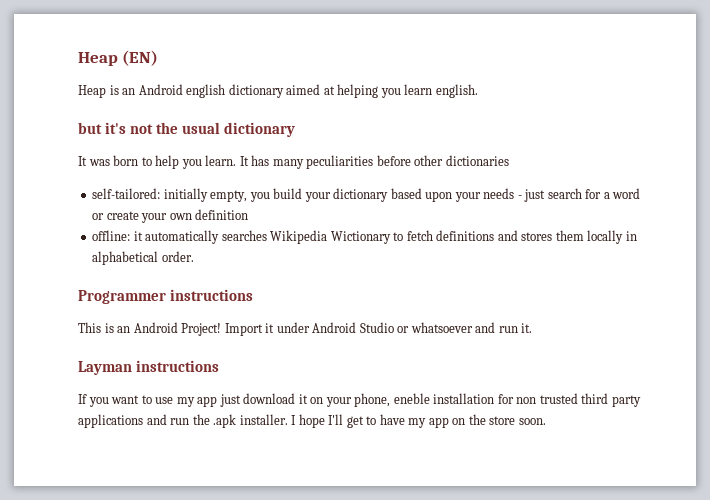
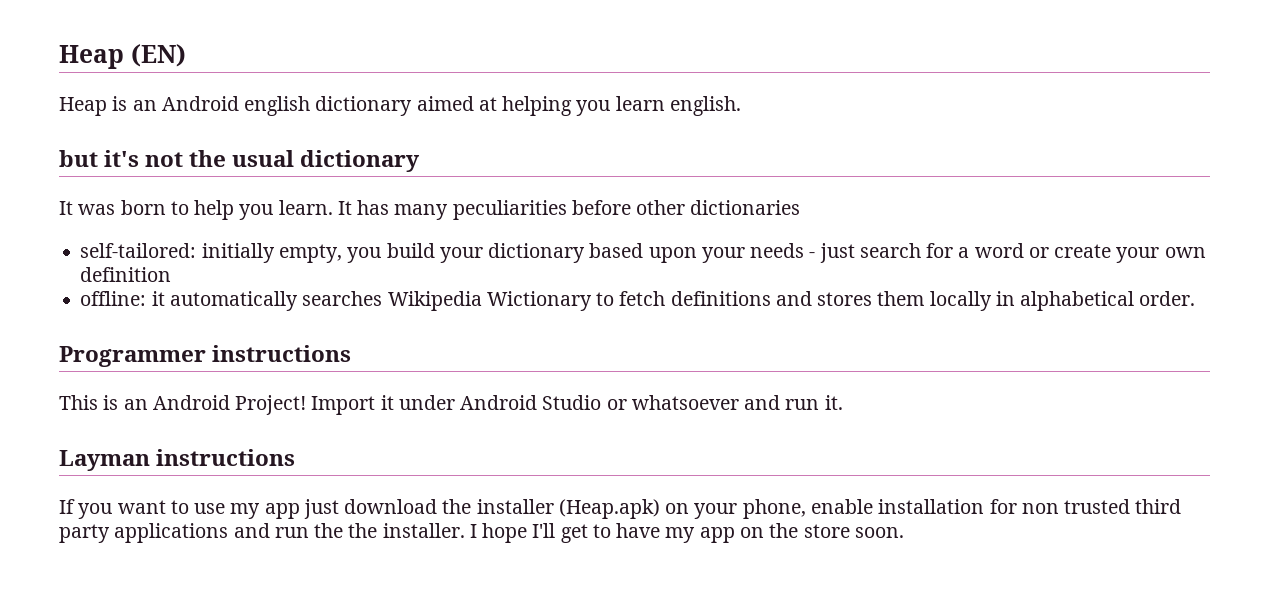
- If you want to use my app just download it on your phone, eneble installation for non trusted third party applications and run the .apk installer.
+ If you want to use my app just download the installer (Heap.apk) on your phone, enable installation for non trusted third party applications and run the the installer.

